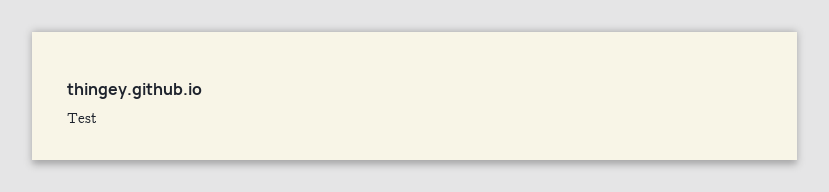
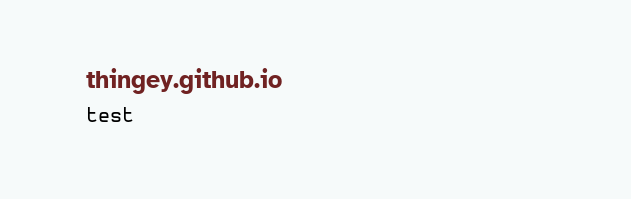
- Test
+ test

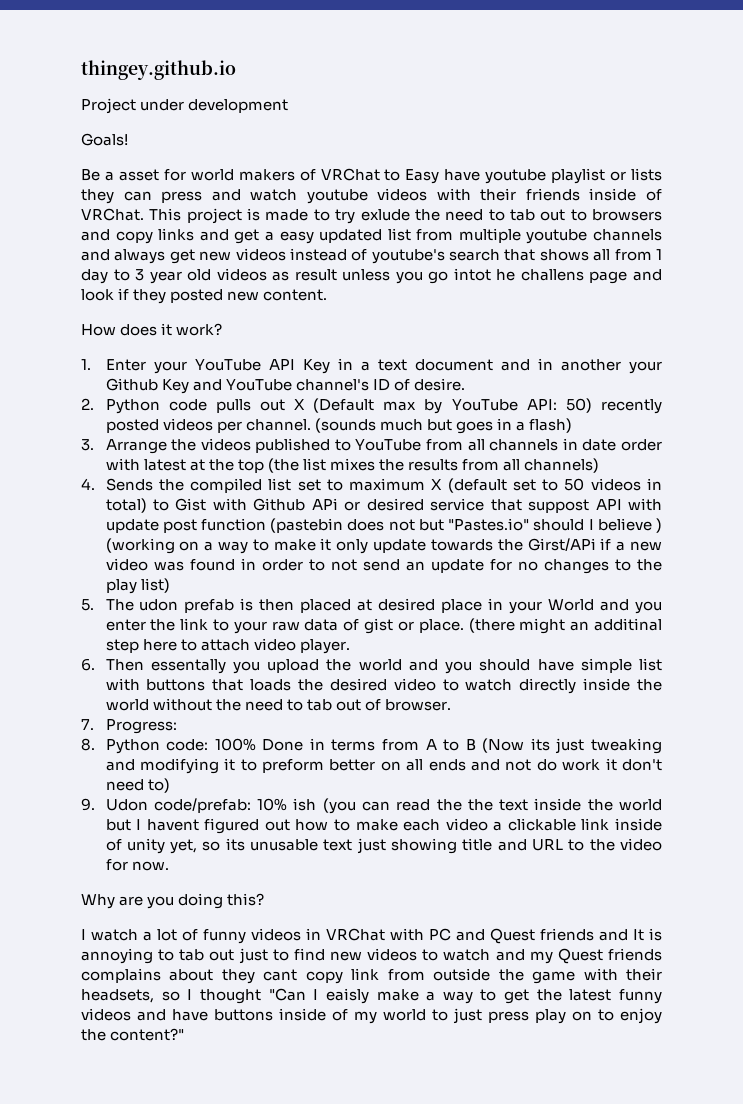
- test
+ Project under development
+ Goals!
+ Be a asset for world makers of VRChat to Easy have youtube playlist or lists they can press and watch youtube videos with their friends inside of VRChat. This project is made to try exlude the need to tab out to browsers and copy links and get a easy updated list from multiple youtube channels and always get new videos instead of youtube's search that shows all from 1 day to 3 year old videos as result unless you go intot he challens page and look if they posted new content.
+ How does it work?
+ 1. Enter your YouTube API Key in a text document and in another your Github Key and YouTube channel's ID of desire.
+ 2. Python code pulls out X (Default max by YouTube API: 50) recently posted videos per channel. (sounds much but goes in a flash)
+ 3. Arrange the videos published to YouTube from all channels in date order with latest at the top (the list mixes the results from all channels)
+ 4. Sends the compiled list set to maximum X (default set to 50 videos in total) to Gist with Github APi or desired service that suppost API with update post function (pastebin does not but "Pastes.io" should I believe ) (working on a way to make it only update towards the Girst/APi if a new video was found in order to not send an update for no changes to the play list)
+ 5. The udon prefab is then placed at desired place in your World and you enter the link to your raw data of gist or place. (there might an additinal step here to attach video player.
+ 6. Then essentally you upload the world and you should have simple list with buttons that loads the desired video to watch directly inside the world without the need to tab out of browser.
+ 7. Progress:
+ 8. Python code: 100% Done in terms from A to B (Now its just tweaking and modifying it to preform better on all ends and not do work it don't need to)
+ 9. Udon code/prefab: 10% ish (you can read the the text inside the world but I havent figured out how to make each video a clickable link inside of unity yet, so its unusable text just showing title and URL to the video for now.
+ Why are you doing this?
+ I watch a lot of funny videos in VRChat with PC and Quest friends and It is annoying to tab out just to find new videos to watch and my Quest friends complains about they cant copy link from outside the game with their headsets, so I thought "Can I eaisly make a way to get the latest funny videos and have buttons inside of my world to just press play on to enjoy the content?"

